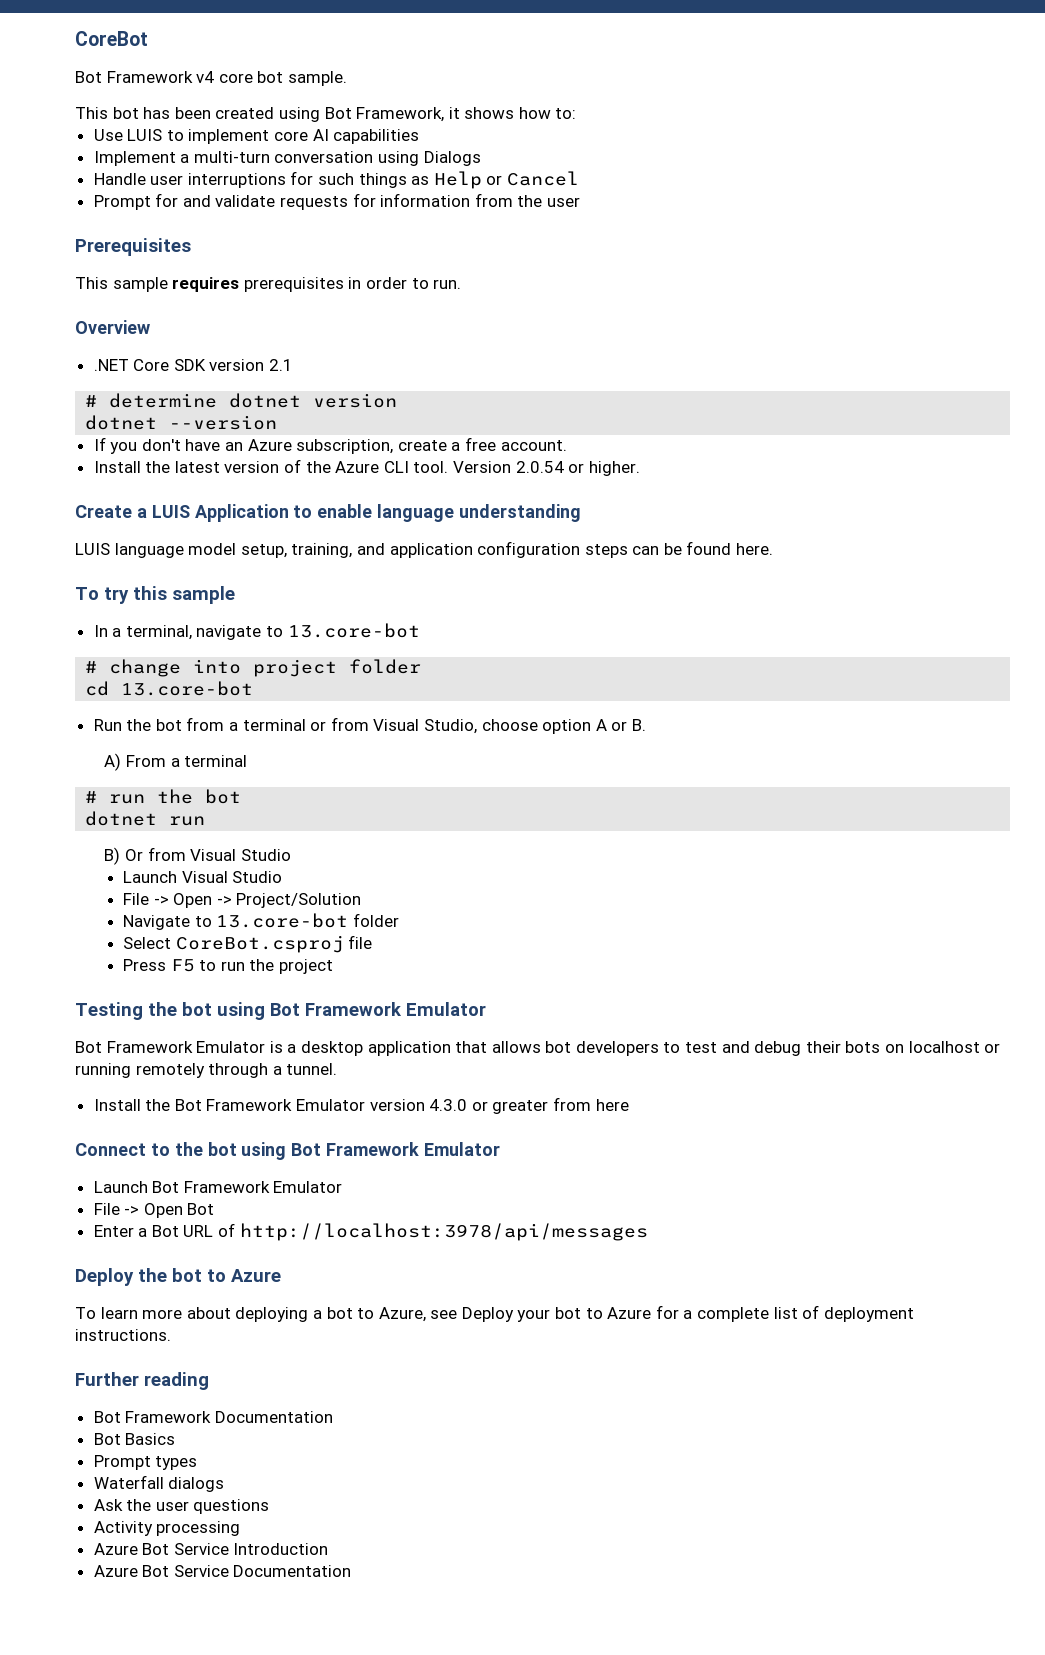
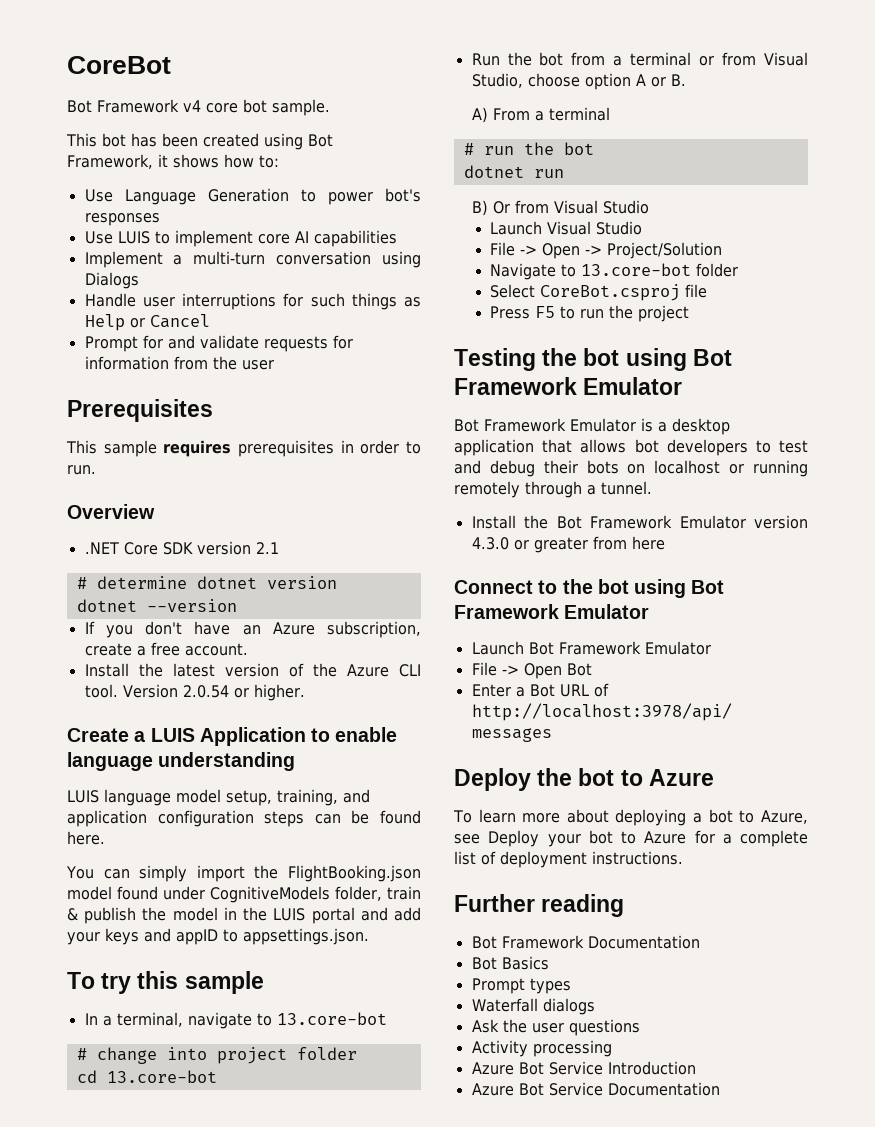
+ Use Language Generation to power bot's responses
+ You can simply import the FlightBooking.json model found under CognitiveModels folder, train & publish the model in the LUIS portal and add your keys and appID to appsettings.json.

